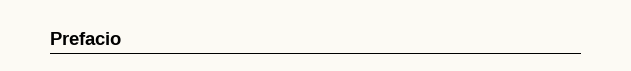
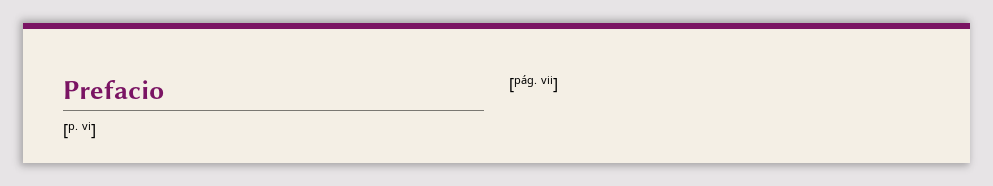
+ [p. vi]
+ [pág. vii]

